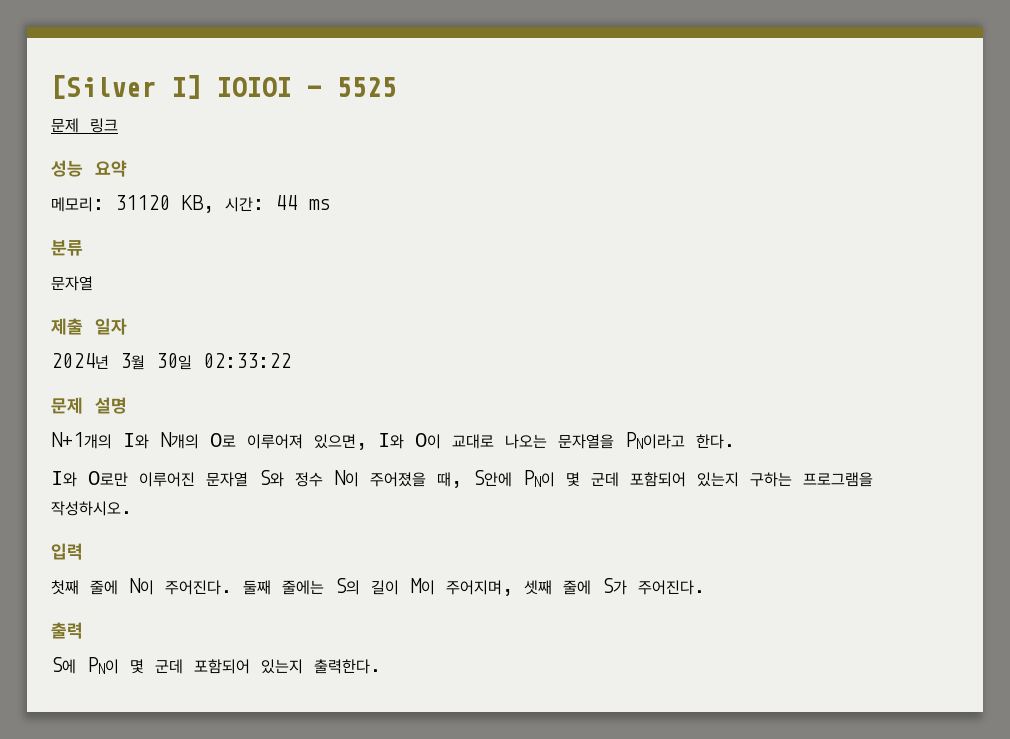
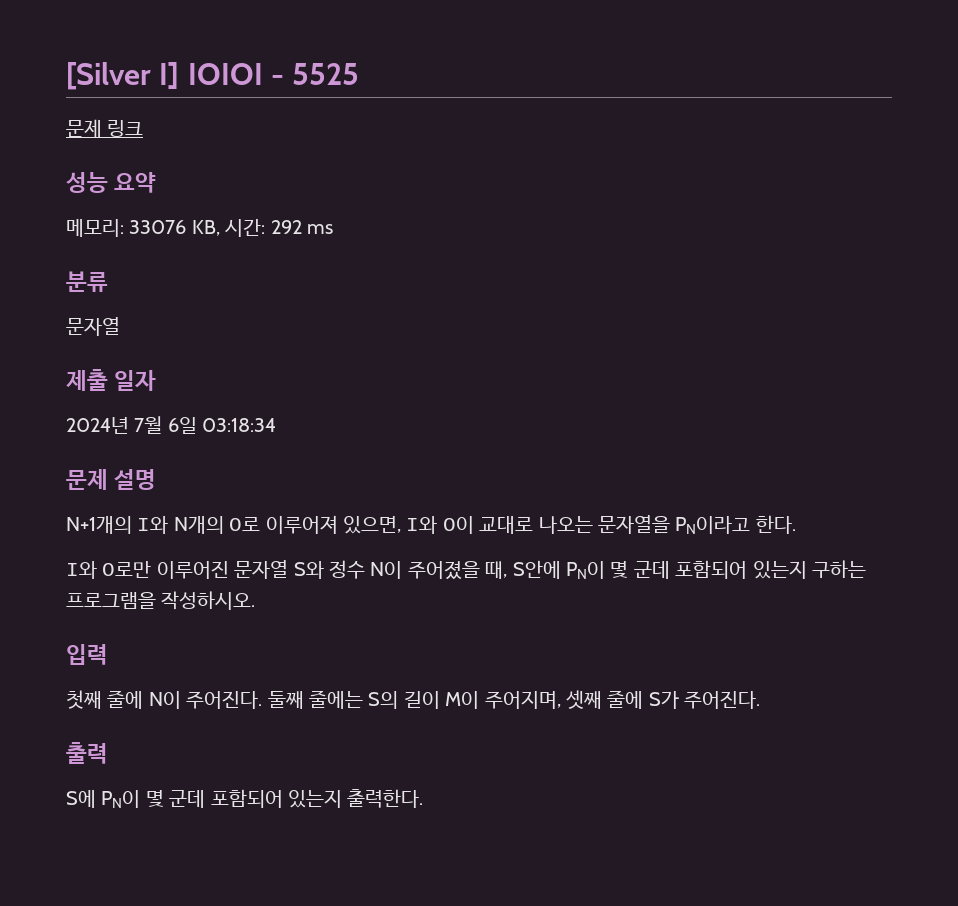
- 메모리: 31120 KB, 시간: 44 ms
+ 메모리: 33076 KB, 시간: 292 ms
- 2024년 3월 30일 02:33:22
+ 2024년 7월 6일 03:18:34

